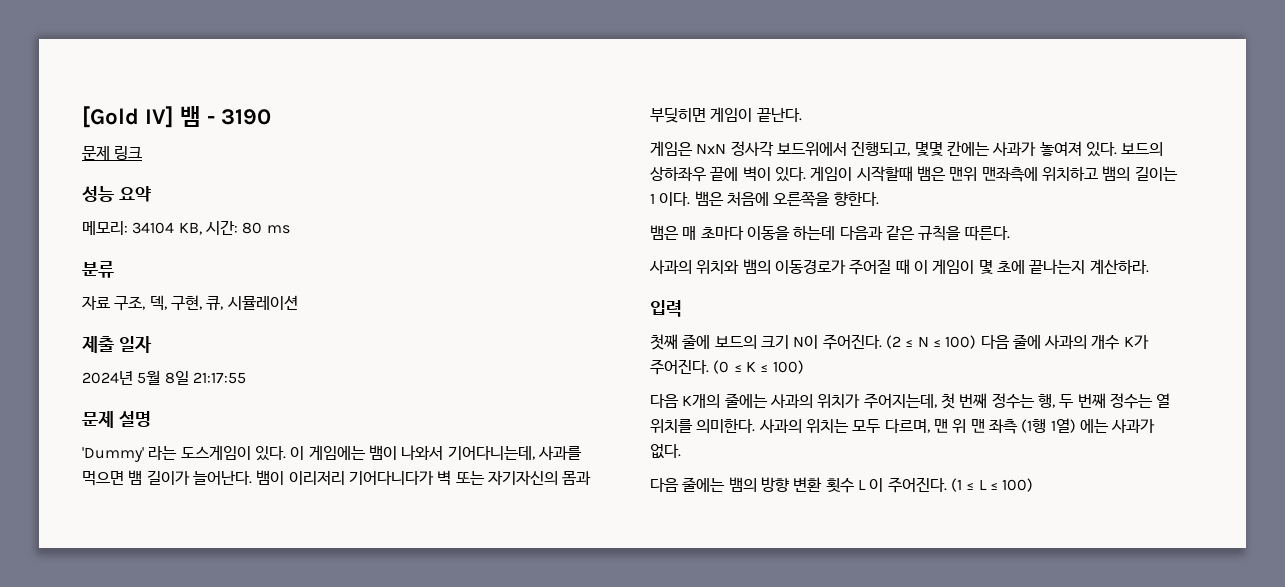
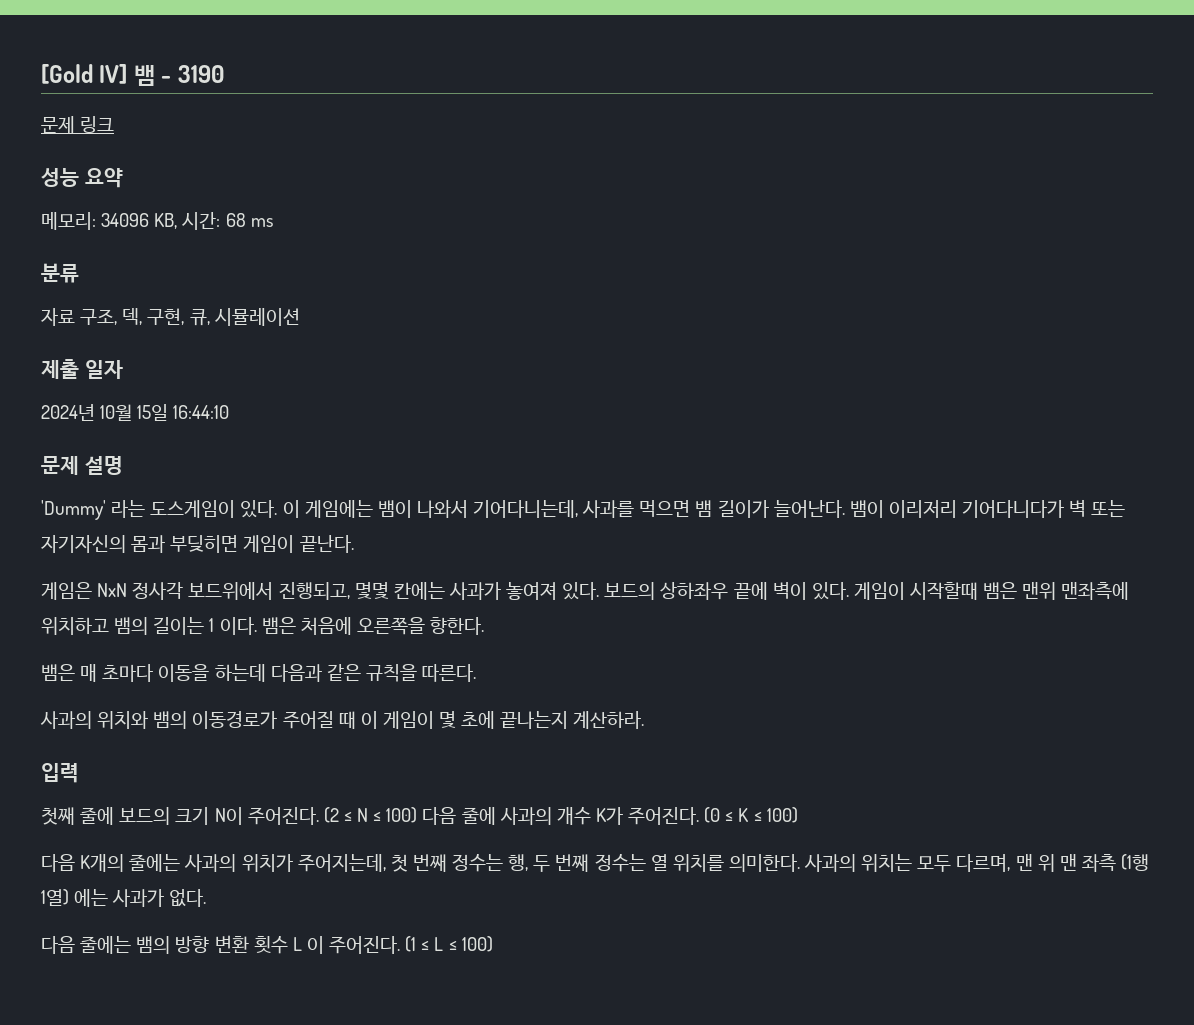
- 메모리: 34104 KB, 시간: 80 ms
+ 메모리: 34096 KB, 시간: 68 ms
- 2024년 5월 8일 21:17:55
+ 2024년 10월 15일 16:44:10

